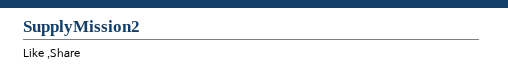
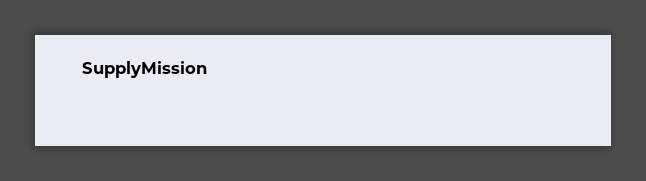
- SupplyMission2
- Like ,Share
+ SupplyMission

